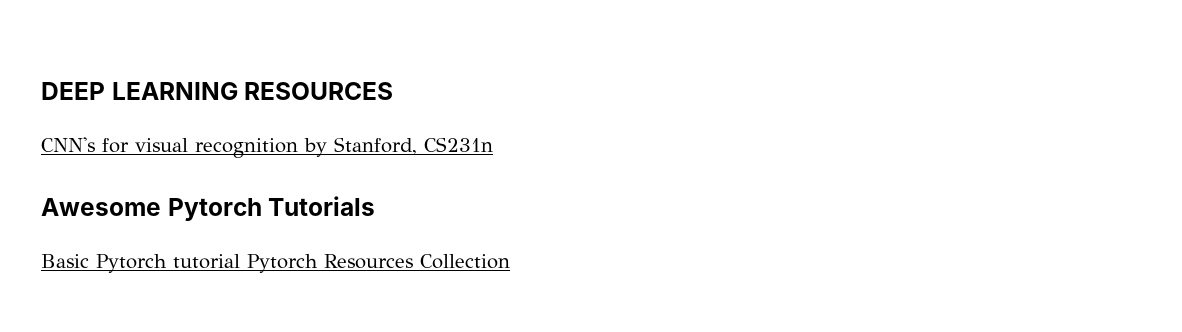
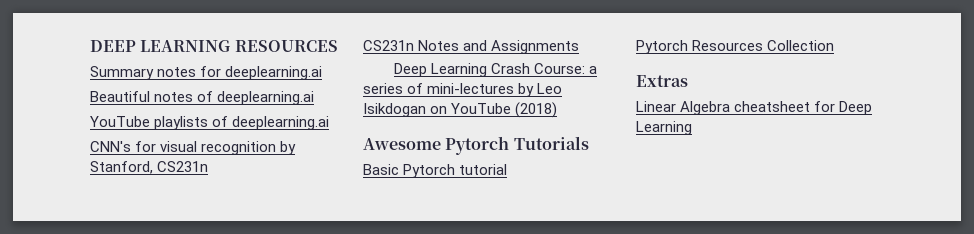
+ Summary notes for deeplearning.ai
+ Beautiful notes of deeplearning.ai
+ YouTube playlists of deeplearning.ai
+ CS231n Notes and Assignments
+ Deep Learning Crash Course: a series of mini-lectures by Leo Isikdogan on YouTube (2018)
- Basic Pytorch tutorial Pytorch Resources Collection
+ Basic Pytorch tutorial
+ Pytorch Resources Collection
+ Extras
+ Linear Algebra cheatsheet for Deep Learning

